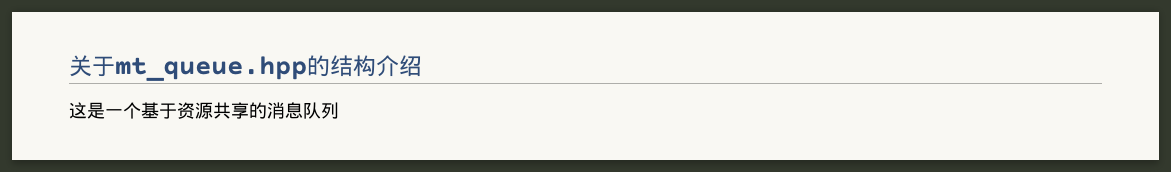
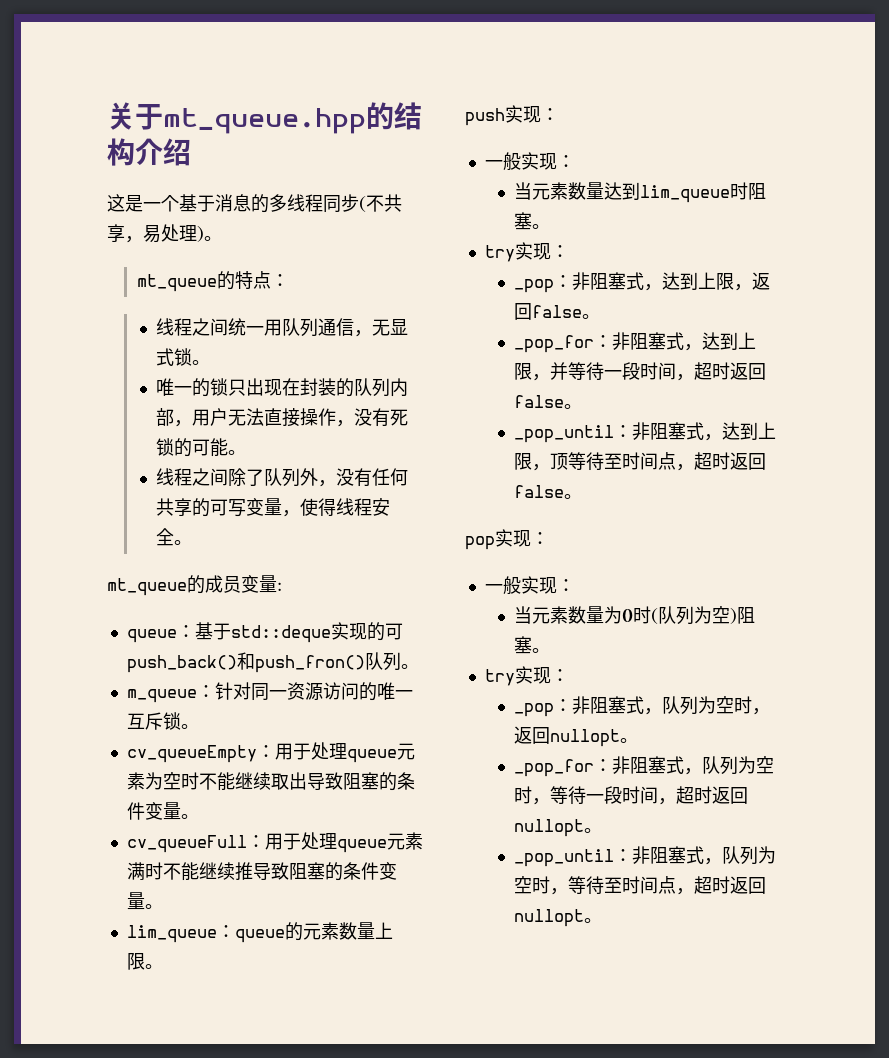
- 这是一个基于资源共享的消息队列
+ 这是一个基于消息的多线程同步(不共享，易处理)。
+ mt_queue的特点：
+ 线程之间统一用队列通信，无显式锁。
+ 唯一的锁只出现在封装的队列内部，用户无法直接操作，没有死锁的可能。
+ 线程之间除了队列外，没有任何共享的可写变量，使得线程安全。
+ mt_queue的成员变量:
+ queue：基于std::deque实现的可push_back()和push_fron()队列。
+ m_queue：针对同一资源访问的唯一互斥锁。
+ cv_queueEmpty：用于处理queue元素为空时不能继续取出导致阻塞的条件变量。
+ cv_queueFull：用于处理queue元素满时不能继续推导致阻塞的条件变量。
+ lim_queue：queue的元素数量上限。
+ push实现：
+ 一般实现：
+ 当元素数量达到lim_queue时阻塞。
+ try实现：
+ _pop：非阻塞式，达到上限，返回false。
+ _pop_for：非阻塞式，达到上限，并等待一段时间，超时返回false。
+ _pop_until：非阻塞式，达到上限，顶等待至时间点，超时返回false。
+ pop实现：
+ 一般实现：
+ 当元素数量为0时(队列为空)阻塞。
+ try实现：
+ _pop：非阻塞式，队列为空时，返回nullopt。
+ _pop_for：非阻塞式，队列为空时，等待一段时间，超时返回nullopt。
+ _pop_until：非阻塞式，队列为空时，等待至时间点，超时返回nullopt。

